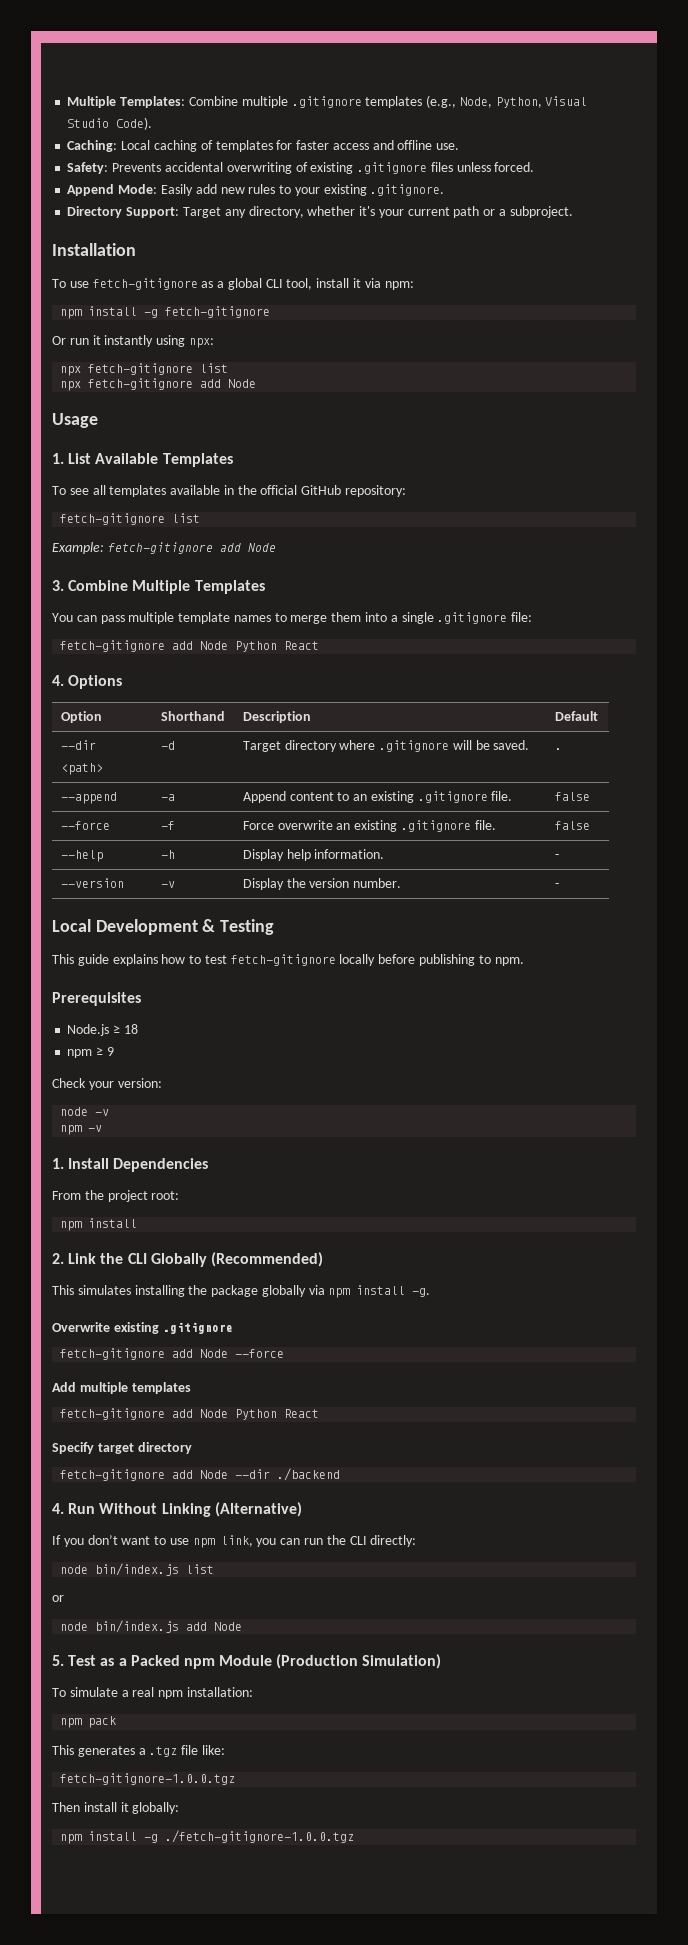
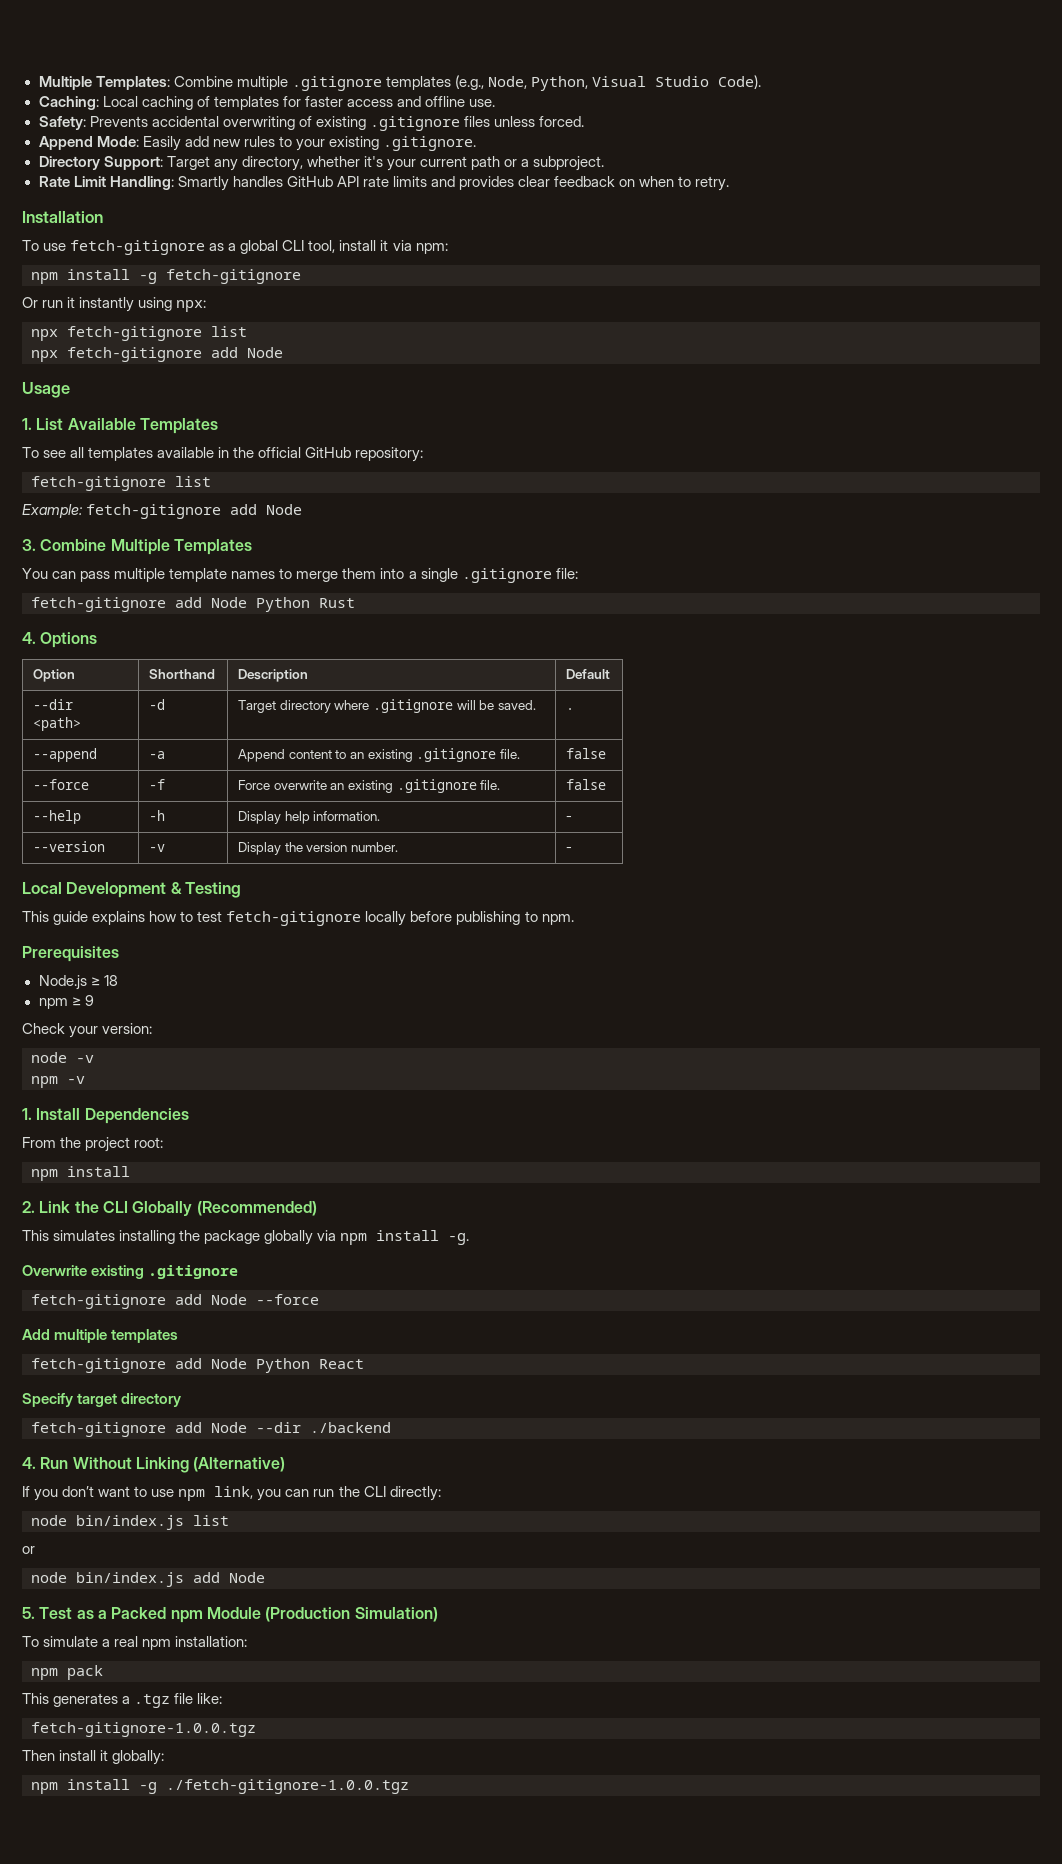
+ Rate Limit Handling: Smartly handles GitHub API rate limits and provides clear feedback on when to retry.
  You can pass multiple template names to merge them into a single .gitignore file:
- fetch-gitignore add Node Python React
+ fetch-gitignore add Node Python Rust

